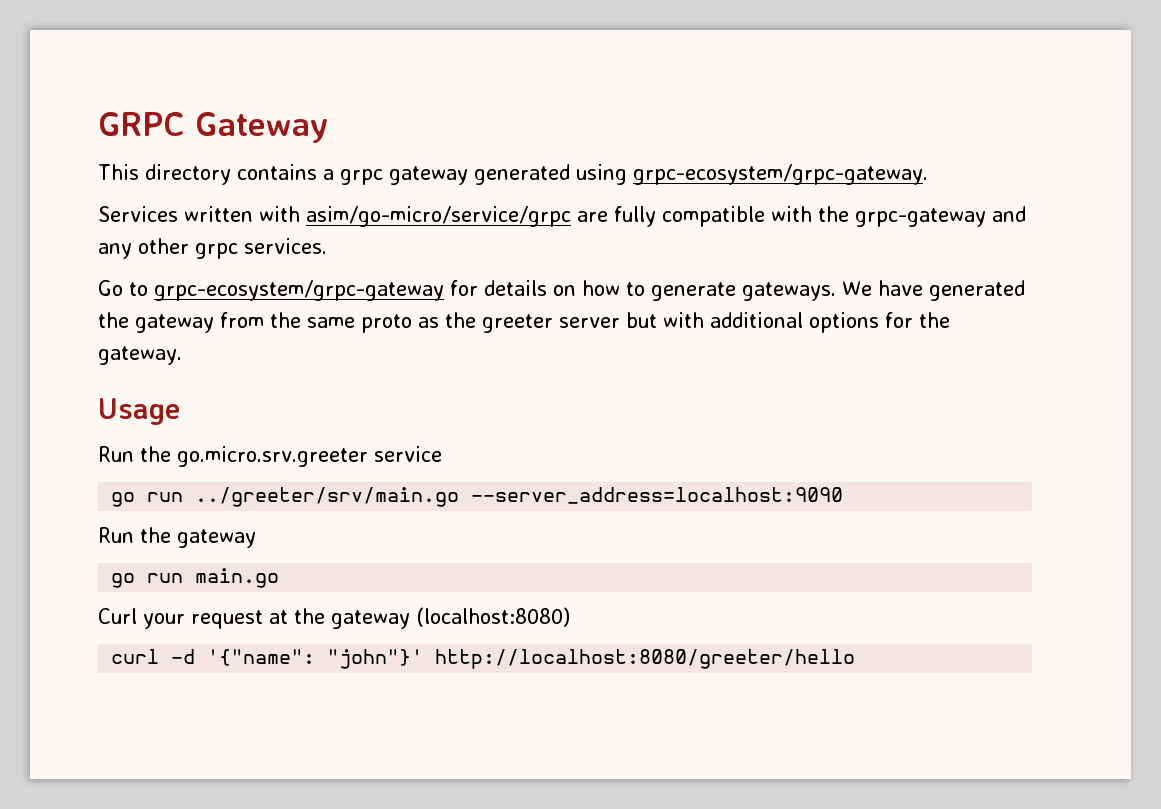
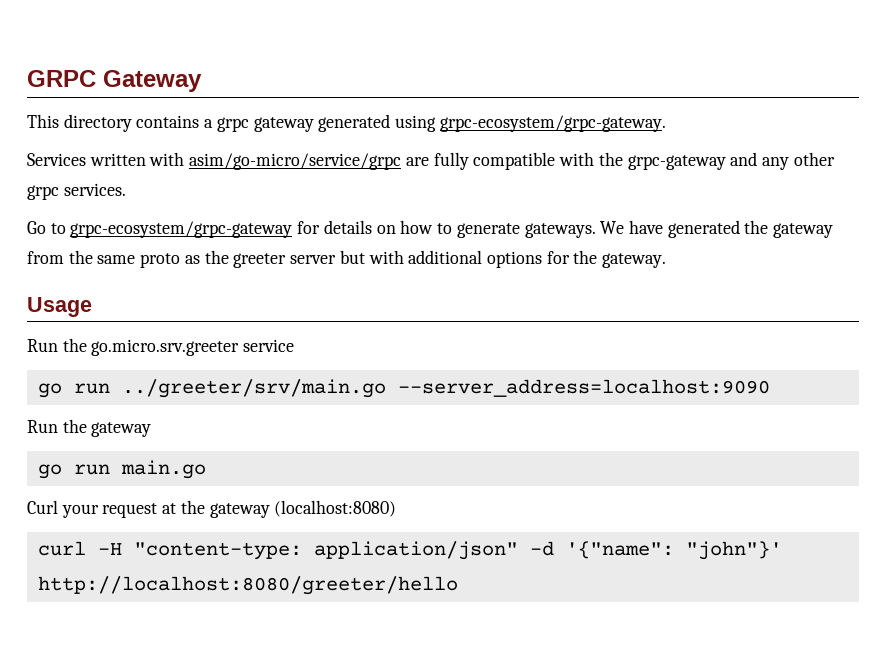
- curl -d '{"name": "john"}' http://localhost:8080/greeter/hello
+ curl -H "content-type: application/json" -d '{"name": "john"}' http://localhost:8080/greeter/hello

